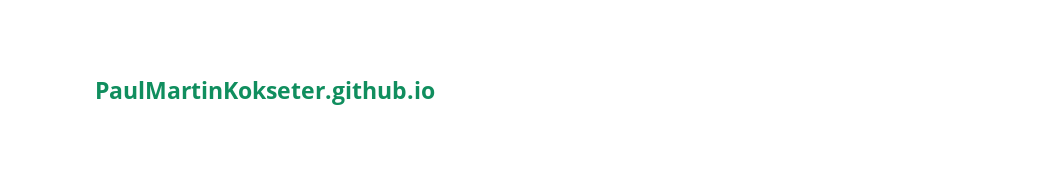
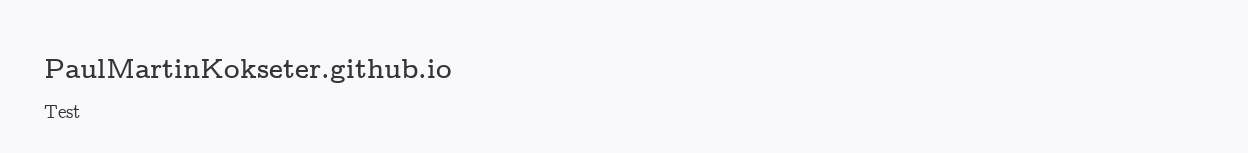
+ Test

